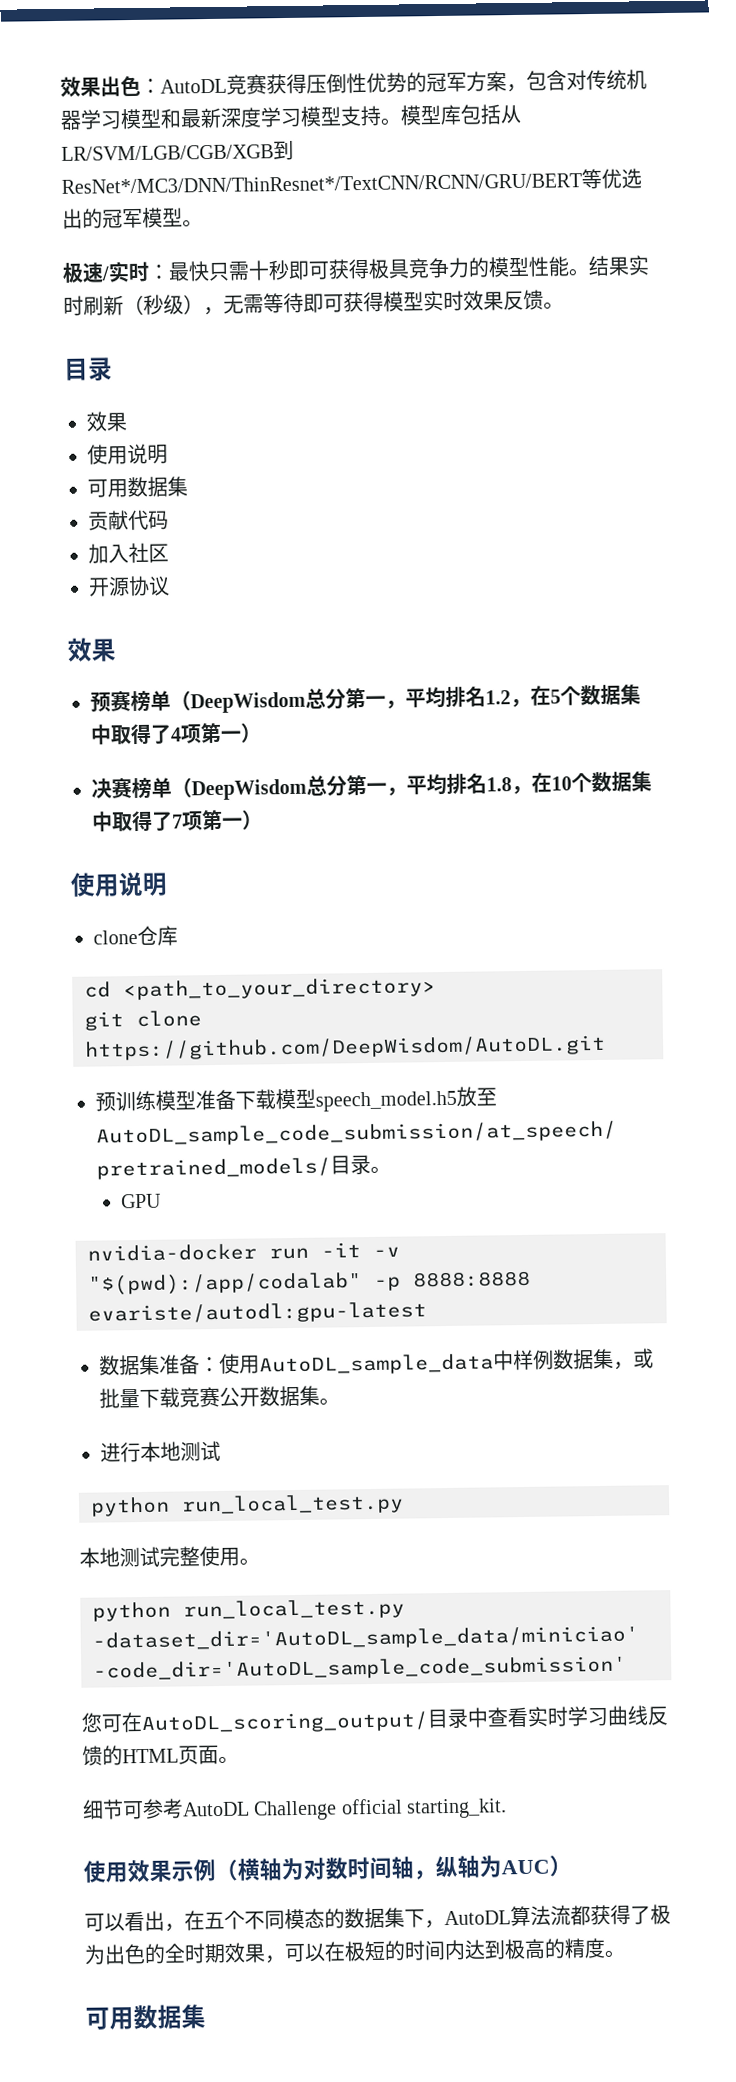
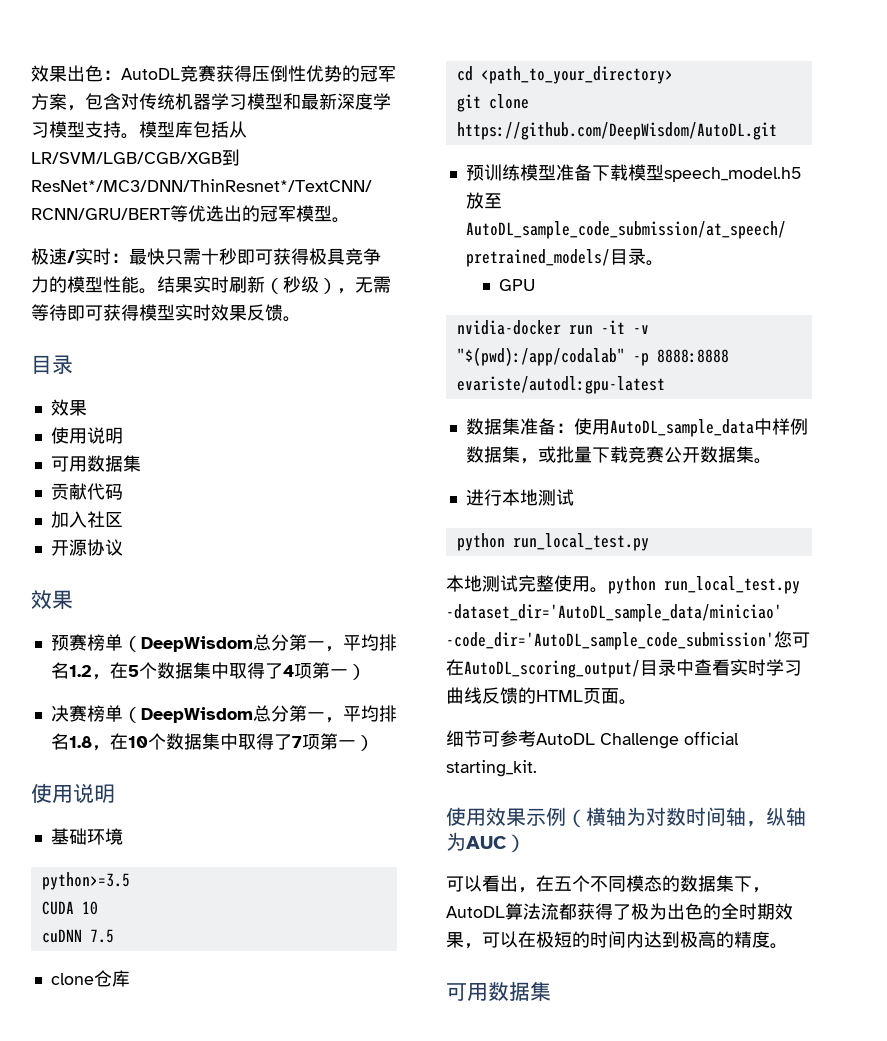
+ 基础环境
+ python>=3.5
+ CUDA 10
+ cuDNN 7.5
- 本地测试完整使用。
- python run_local_test.py -dataset_dir='AutoDL_sample_data/miniciao' -code_dir='AutoDL_sample_code_submission'
- 您可在AutoDL_scoring_output/目录中查看实时学习曲线反馈的HTML页面。
+ 本地测试完整使用。python run_local_test.py -dataset_dir='AutoDL_sample_data/miniciao' -code_dir='AutoDL_sample_code_submission'您可在AutoDL_scoring_output/目录中查看实时学习曲线反馈的HTML页面。

